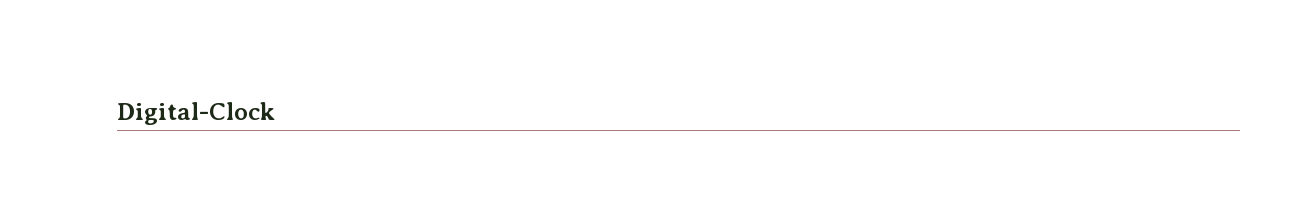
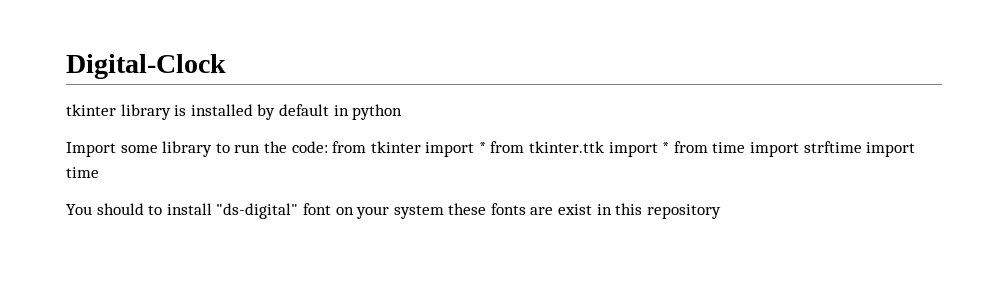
+ tkinter library is installed by default in python
+ Import some library to run the code: from tkinter import * from tkinter.ttk import * from time import strftime import time
+ You should to install "ds-digital" font on your system these fonts are exist in this repository

